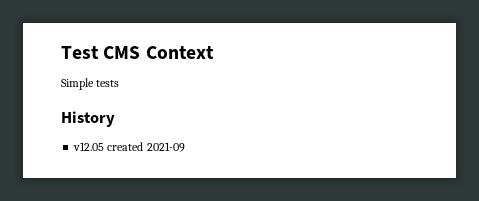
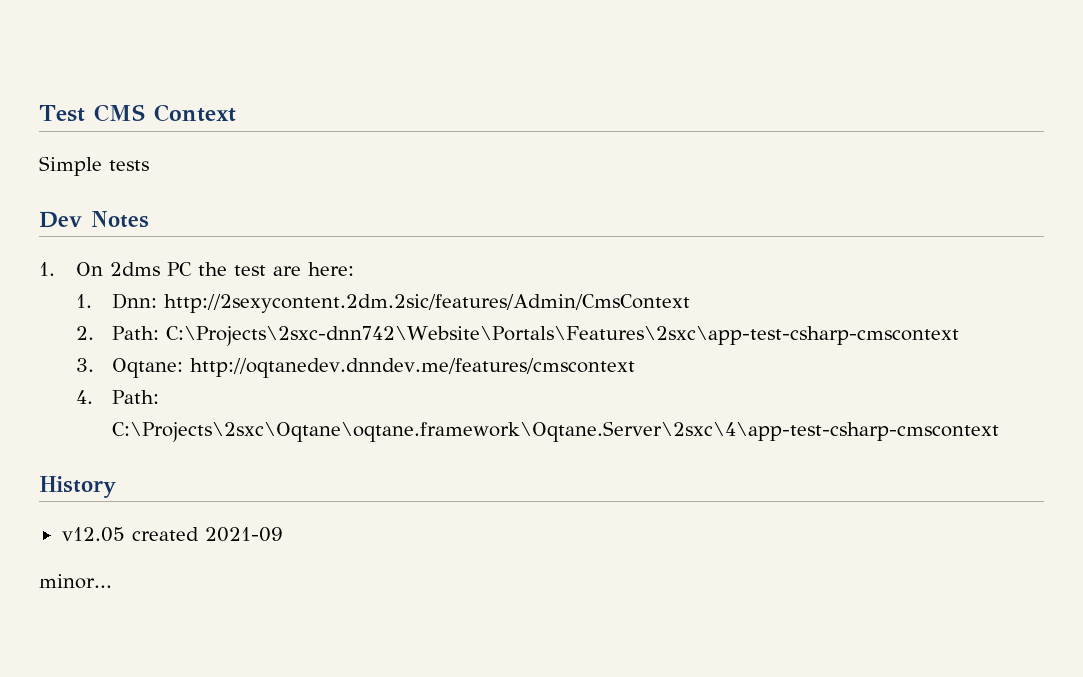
+ Dev Notes
+ 1. On 2dms PC the test are here:
+ 1. Dnn: http://2sexycontent.2dm.2sic/features/Admin/CmsContext
+ 2. Path: C:\Projects\2sxc-dnn742\Website\Portals\Features\2sxc\app-test-csharp-cmscontext
+ 3. Oqtane: http://oqtanedev.dnndev.me/features/cmscontext
+ 4. Path: C:\Projects\2sxc\Oqtane\oqtane.framework\Oqtane.Server\2sxc\4\app-test-csharp-cmscontext
+ minor...

